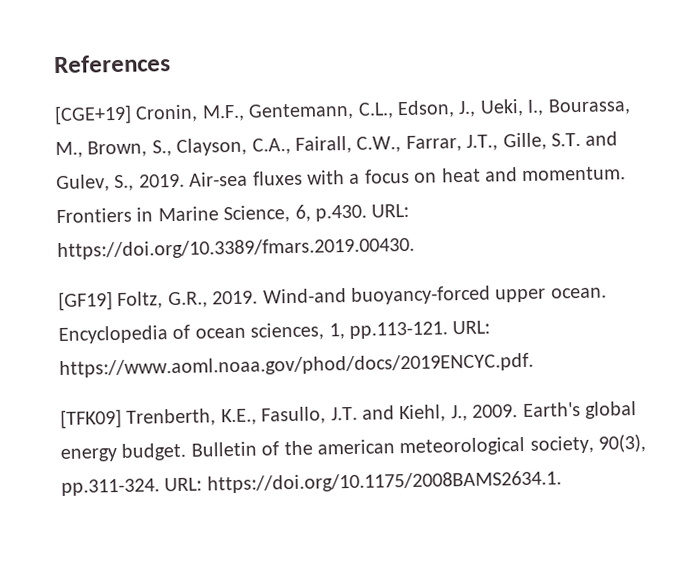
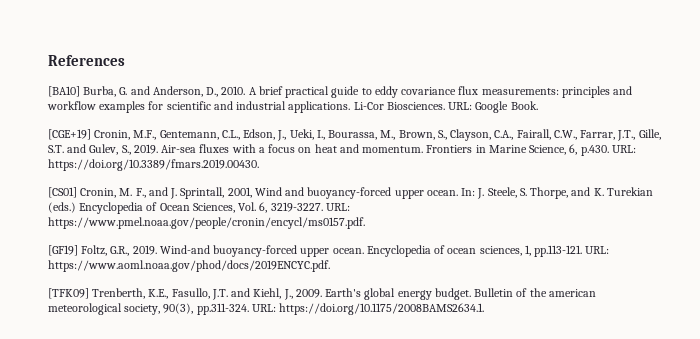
+ [BA10] Burba, G. and Anderson, D., 2010. A brief practical guide to eddy covariance flux measurements: principles and workflow examples for scientific and industrial applications. Li-Cor Biosciences. URL: Google Book.
+ [CS01] Cronin, M. F., and J. Sprintall, 2001, Wind and buoyancy-forced upper ocean. In: J. Steele, S. Thorpe, and K. Turekian (eds.) Encyclopedia of Ocean Sciences, Vol. 6, 3219-3227. URL: https://www.pmel.noaa.gov/people/cronin/encycl/ms0157.pdf.

